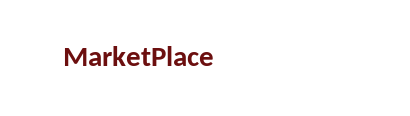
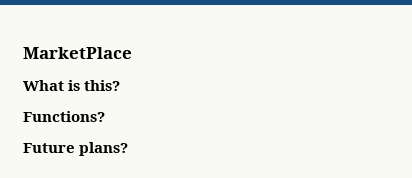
+ What is this?
+ Functions?
+ Future plans?

